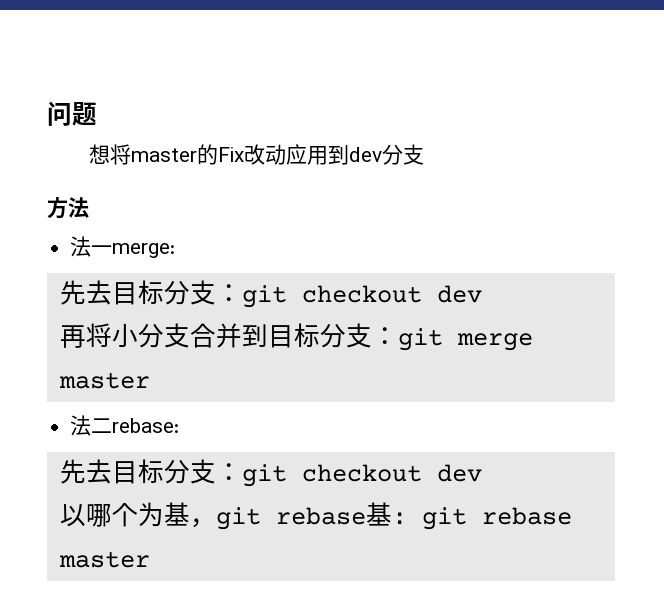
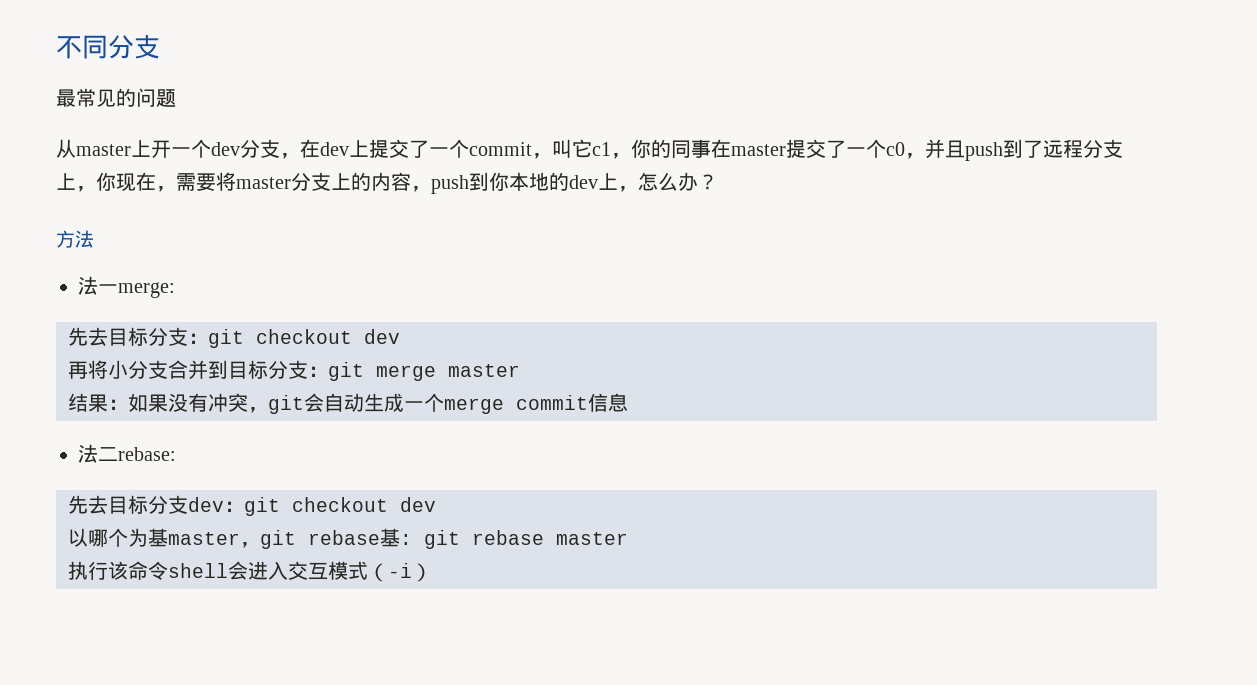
- 问题
- 想将master的Fix改动应用到dev分支
+ 不同分支
+ 最常见的问题
+ 从master上开一个dev分支，在dev上提交了一个commit，叫它c1，你的同事在master提交了一个c0，并且push到了远程分支上，你现在，需要将master分支上的内容，push到你本地的dev上，怎么办？
+ 结果：如果没有冲突，git会自动生成一个merge commit信息
  法二rebase:
- 先去目标分支：git checkout dev
+ 先去目标分支dev：git checkout dev
- 以哪个为基，git rebase基: git rebase master
+ 以哪个为基master，git rebase基: git rebase master
+ 执行该命令shell会进入交互模式（-i）

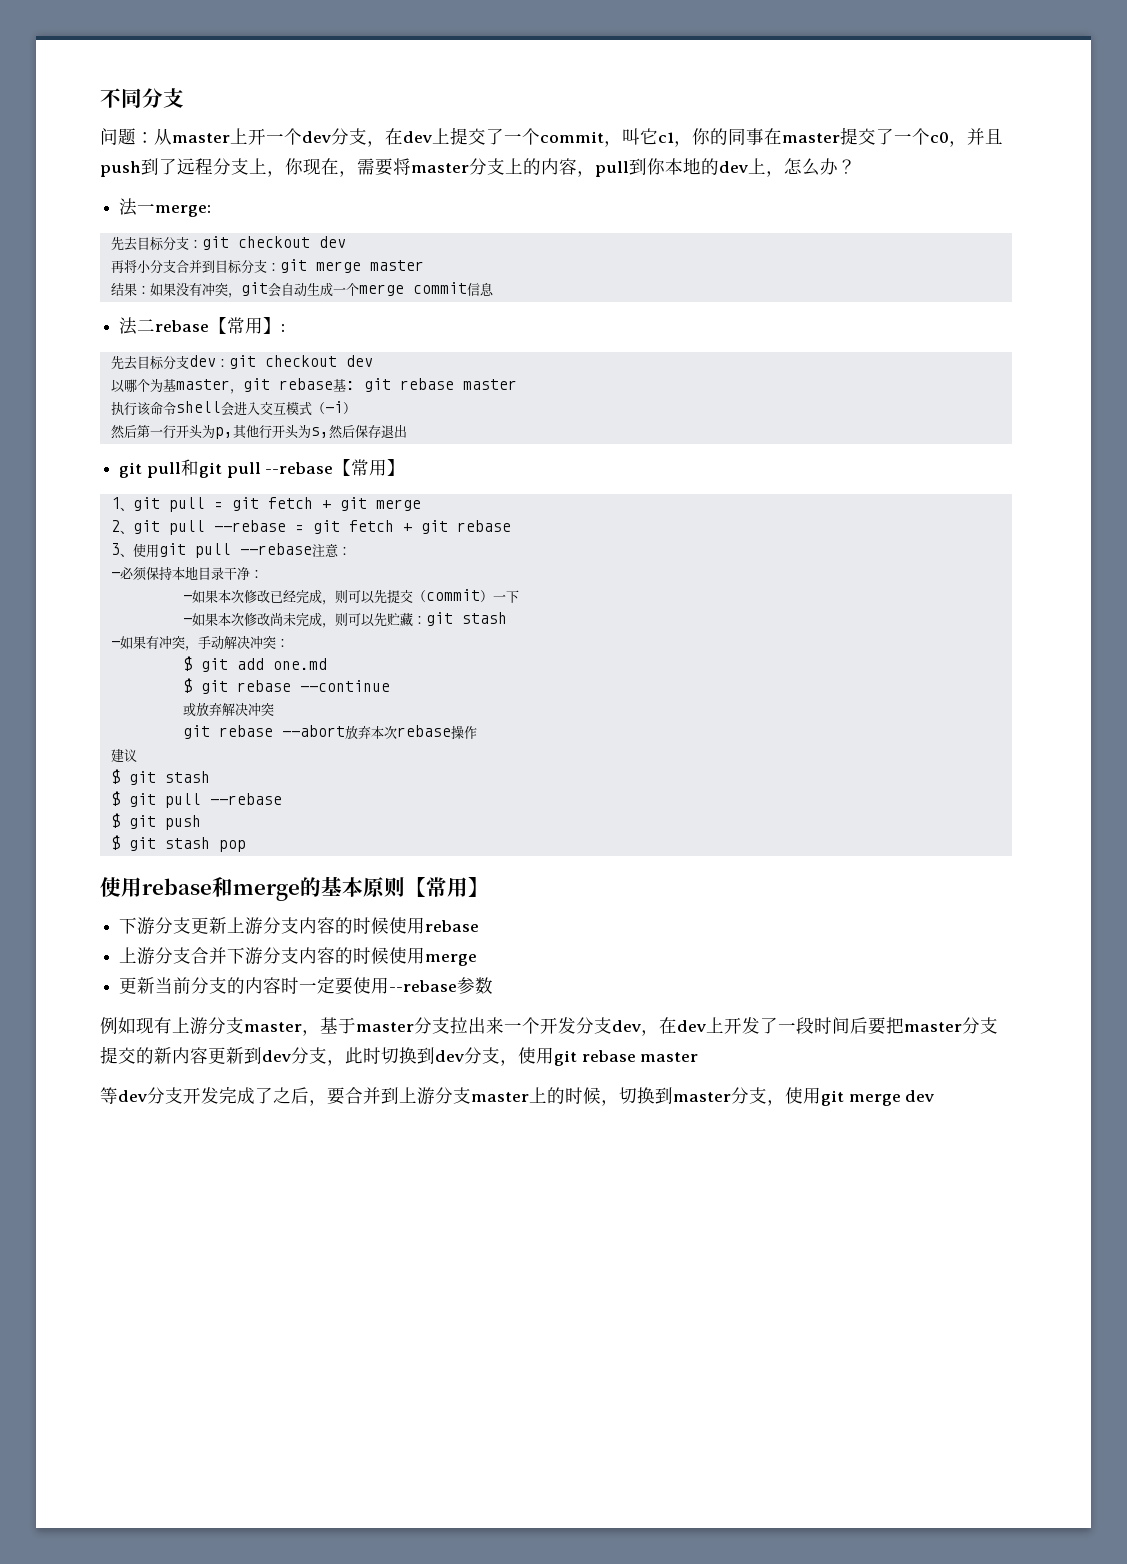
- 最常见的问题
- 从master上开一个dev分支，在dev上提交了一个commit，叫它c1，你的同事在master提交了一个c0，并且push到了远程分支上，你现在，需要将master分支上的内容，push到你本地的dev上，怎么办？
+ 问题：从master上开一个dev分支，在dev上提交了一个commit，叫它c1，你的同事在master提交了一个c0，并且push到了远程分支上，你现在，需要将master分支上的内容，pull到你本地的dev上，怎么办？
- 方法
- 法二rebase:
+ 法二rebase【常用】:
+ 然后第一行开头为p,其他行开头为s,然后保存退出
+ git pull和git pull --rebase【常用】
+ 1、git pull = git fetch + git merge
+ 2、git pull --rebase = git fetch + git rebase
+ 3、使用git pull --rebase注意：
+ -必须保持本地目录干净：
+ -如果本次修改已经完成，则可以先提交（commit）一下
+ -如果本次修改尚未完成，则可以先贮藏：git stash
+ -如果有冲突，手动解决冲突：
+ $ git add one.md
+ $ git rebase --continue
+ 或放弃解决冲突
+ git rebase --abort放弃本次rebase操作
+ 建议
+ $ git stash
+ $ git pull --rebase
+ $ git push
+ $ git stash pop
+ 使用rebase和merge的基本原则【常用】
+ 下游分支更新上游分支内容的时候使用rebase
+ 上游分支合并下游分支内容的时候使用merge
+ 更新当前分支的内容时一定要使用--rebase参数
+ 例如现有上游分支master，基于master分支拉出来一个开发分支dev，在dev上开发了一段时间后要把master分支提交的新内容更新到dev分支，此时切换到dev分支，使用git rebase master
+ 等dev分支开发完成了之后，要合并到上游分支master上的时候，切换到master分支，使用git merge dev

